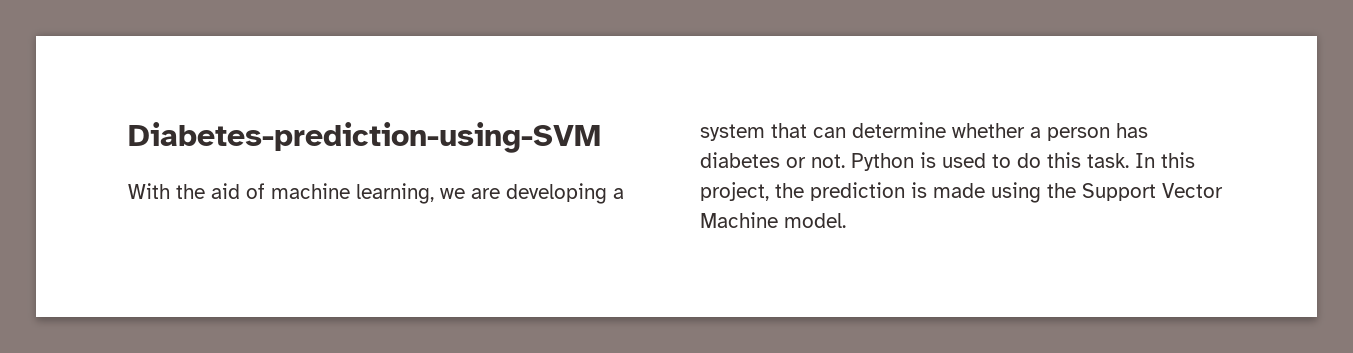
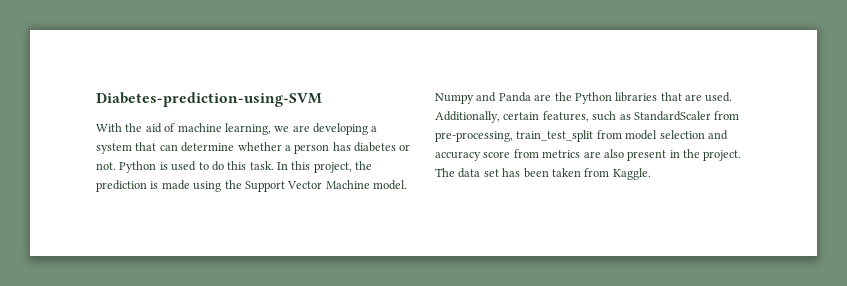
+ Numpy and Panda are the Python libraries that are used. Additionally, certain features, such as StandardScaler from pre-processing, train_test_split from model selection and accuracy score from metrics are also present in the project. The data set has been taken from Kaggle.

